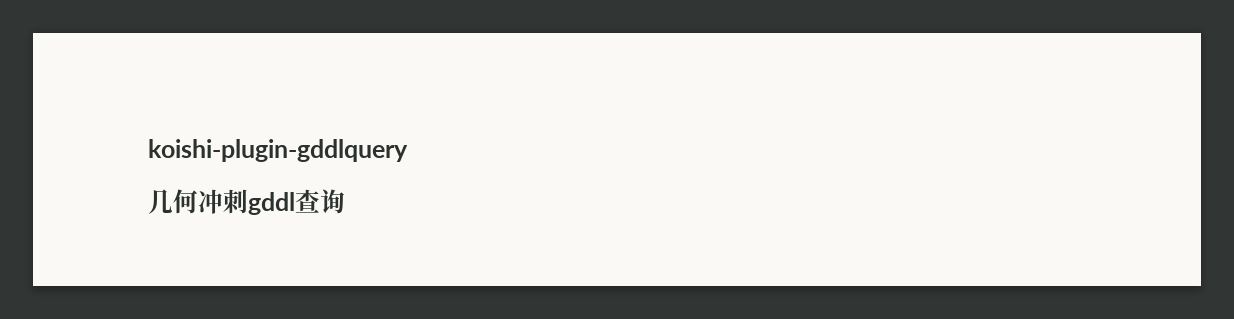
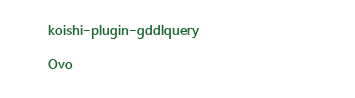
- 几何冲刺gddl查询
+ Ovo

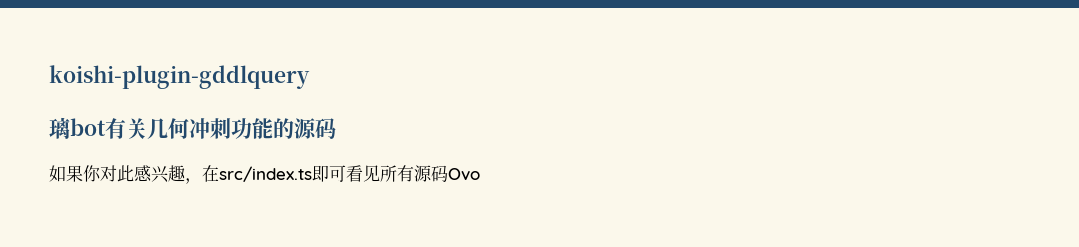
- Ovo
+ 璃bot有关几何冲刺功能的源码
+ 如果你对此感兴趣，在src/index.ts即可看见所有源码Ovo

